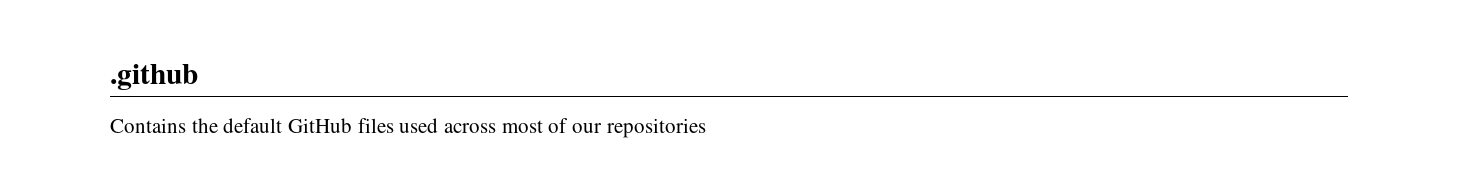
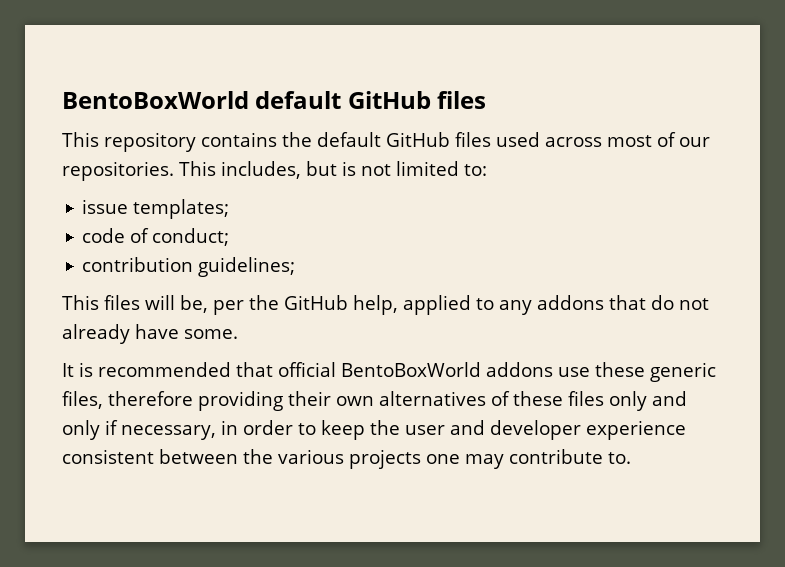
- .github
- Contains the default GitHub files used across most of our repositories
+ BentoBoxWorld default GitHub files
+ This repository contains the default GitHub files used across most of our repositories. This includes, but is not limited to:
+ issue templates;
+ code of conduct;
+ contribution guidelines;
+ This files will be, per the GitHub help, applied to any addons that do not already have some.
+ It is recommended that official BentoBoxWorld addons use these generic files, therefore providing their own alternatives of these files only and only if necessary, in order to keep the user and developer experience consistent between the various projects one may contribute to.

